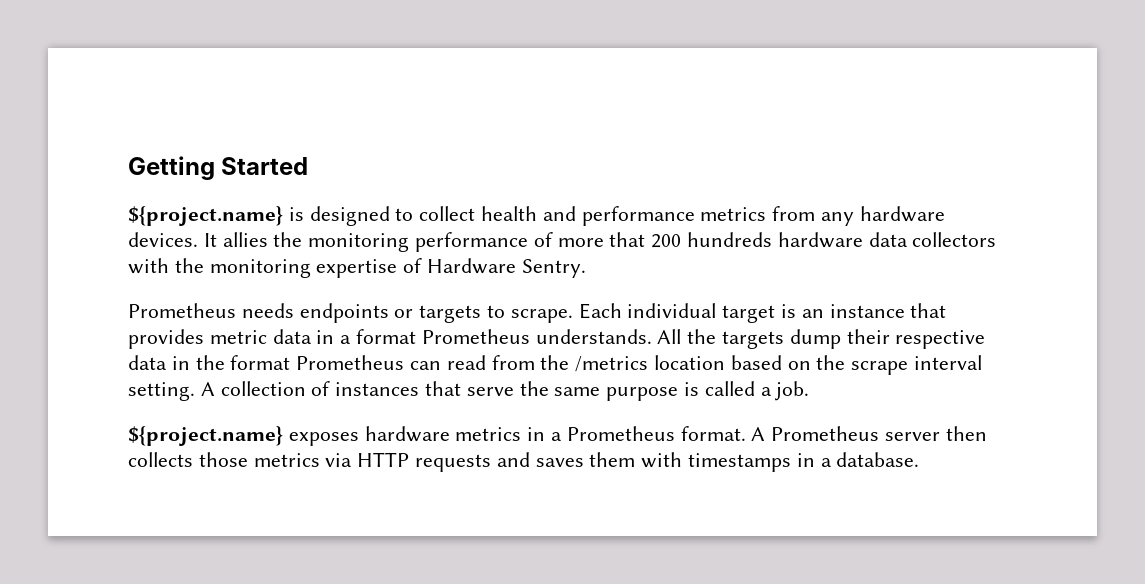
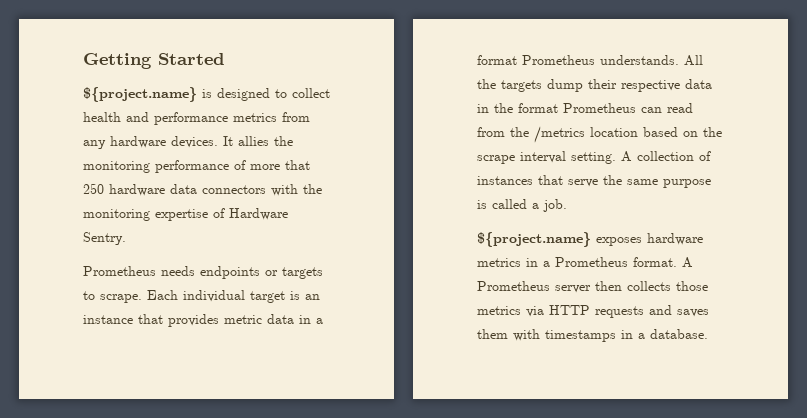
- It allies the monitoring performance of more that 200 hundreds hardware data collectors with the monitoring expertise of Hardware Sentry.
+ It allies the monitoring performance of more that 250 hardware data connectors with the monitoring expertise of Hardware Sentry.

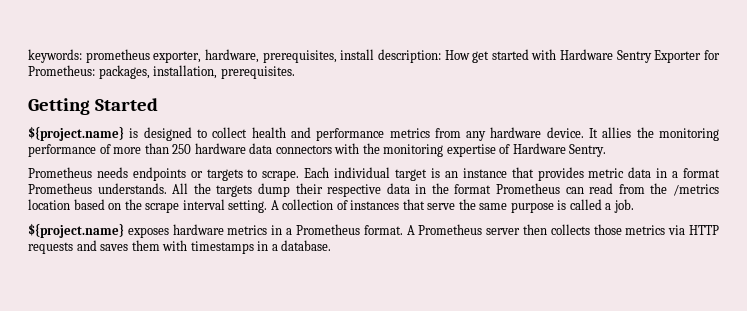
+ keywords: prometheus exporter, hardware, prerequisites, install description: How get started with Hardware Sentry Exporter for Prometheus: packages, installation, prerequisites.
- ${project.name} is designed to collect health and performance metrics from any hardware devices.
+ ${project.name} is designed to collect health and performance metrics from any hardware device.
- It allies the monitoring performance of more that 250 hardware data connectors with the monitoring expertise of Hardware Sentry.
+ It allies the monitoring performance of more than 250 hardware data connectors with the monitoring expertise of Hardware Sentry.

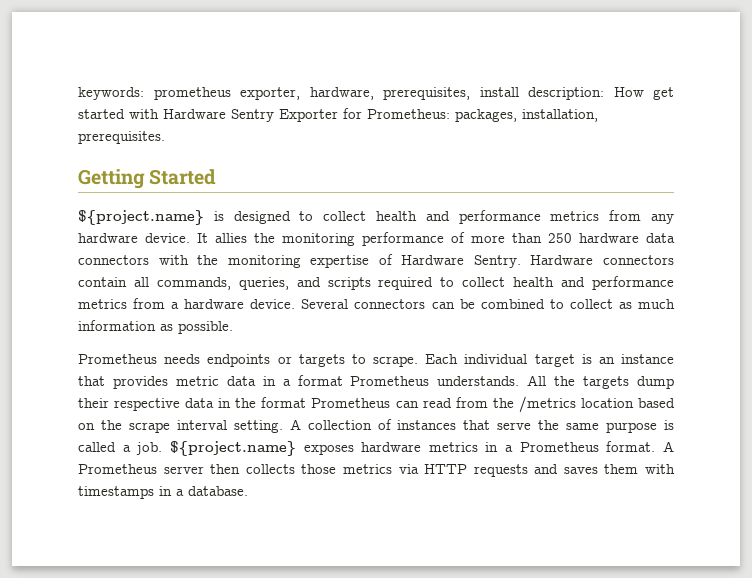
+ Hardware connectors contain all commands, queries, and scripts required to collect health and performance metrics from a hardware device. Several connectors can be combined to collect as much information as possible.
- A collection of instances that serve the same purpose is called a job.
- ${project.name} exposes hardware metrics in a Prometheus format.
+ A collection of instances that serve the same purpose is called a job. ${project.name} exposes hardware metrics in a Prometheus format.

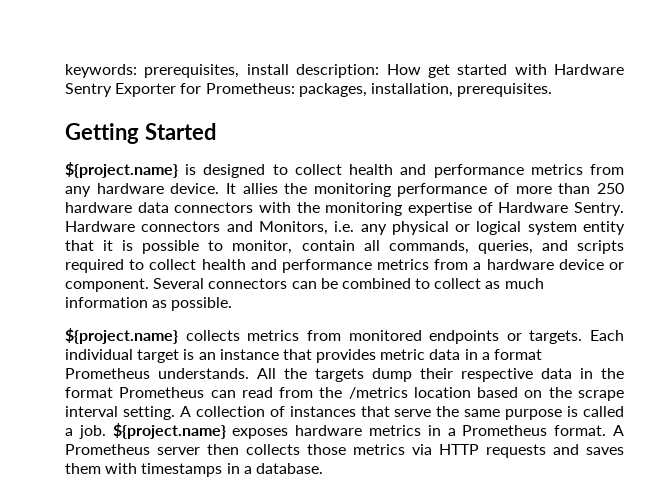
- keywords: prometheus exporter, hardware, prerequisites, install description: How get started with Hardware Sentry Exporter for Prometheus: packages, installation, prerequisites.
+ keywords: prerequisites, install description: How get started with Hardware Sentry Exporter for Prometheus: packages, installation, prerequisites.
- Hardware connectors contain all commands, queries, and scripts required to collect health and performance metrics from a hardware device.
+ Hardware connectors and Monitors, i.e. any physical or logical system entity that it is possible to monitor, contain all commands, queries, and scripts required to collect health and performance metrics from a hardware device or component.
- Prometheus needs endpoints or targets to scrape.
+ ${project.name} collects metrics from monitored endpoints or targets.

